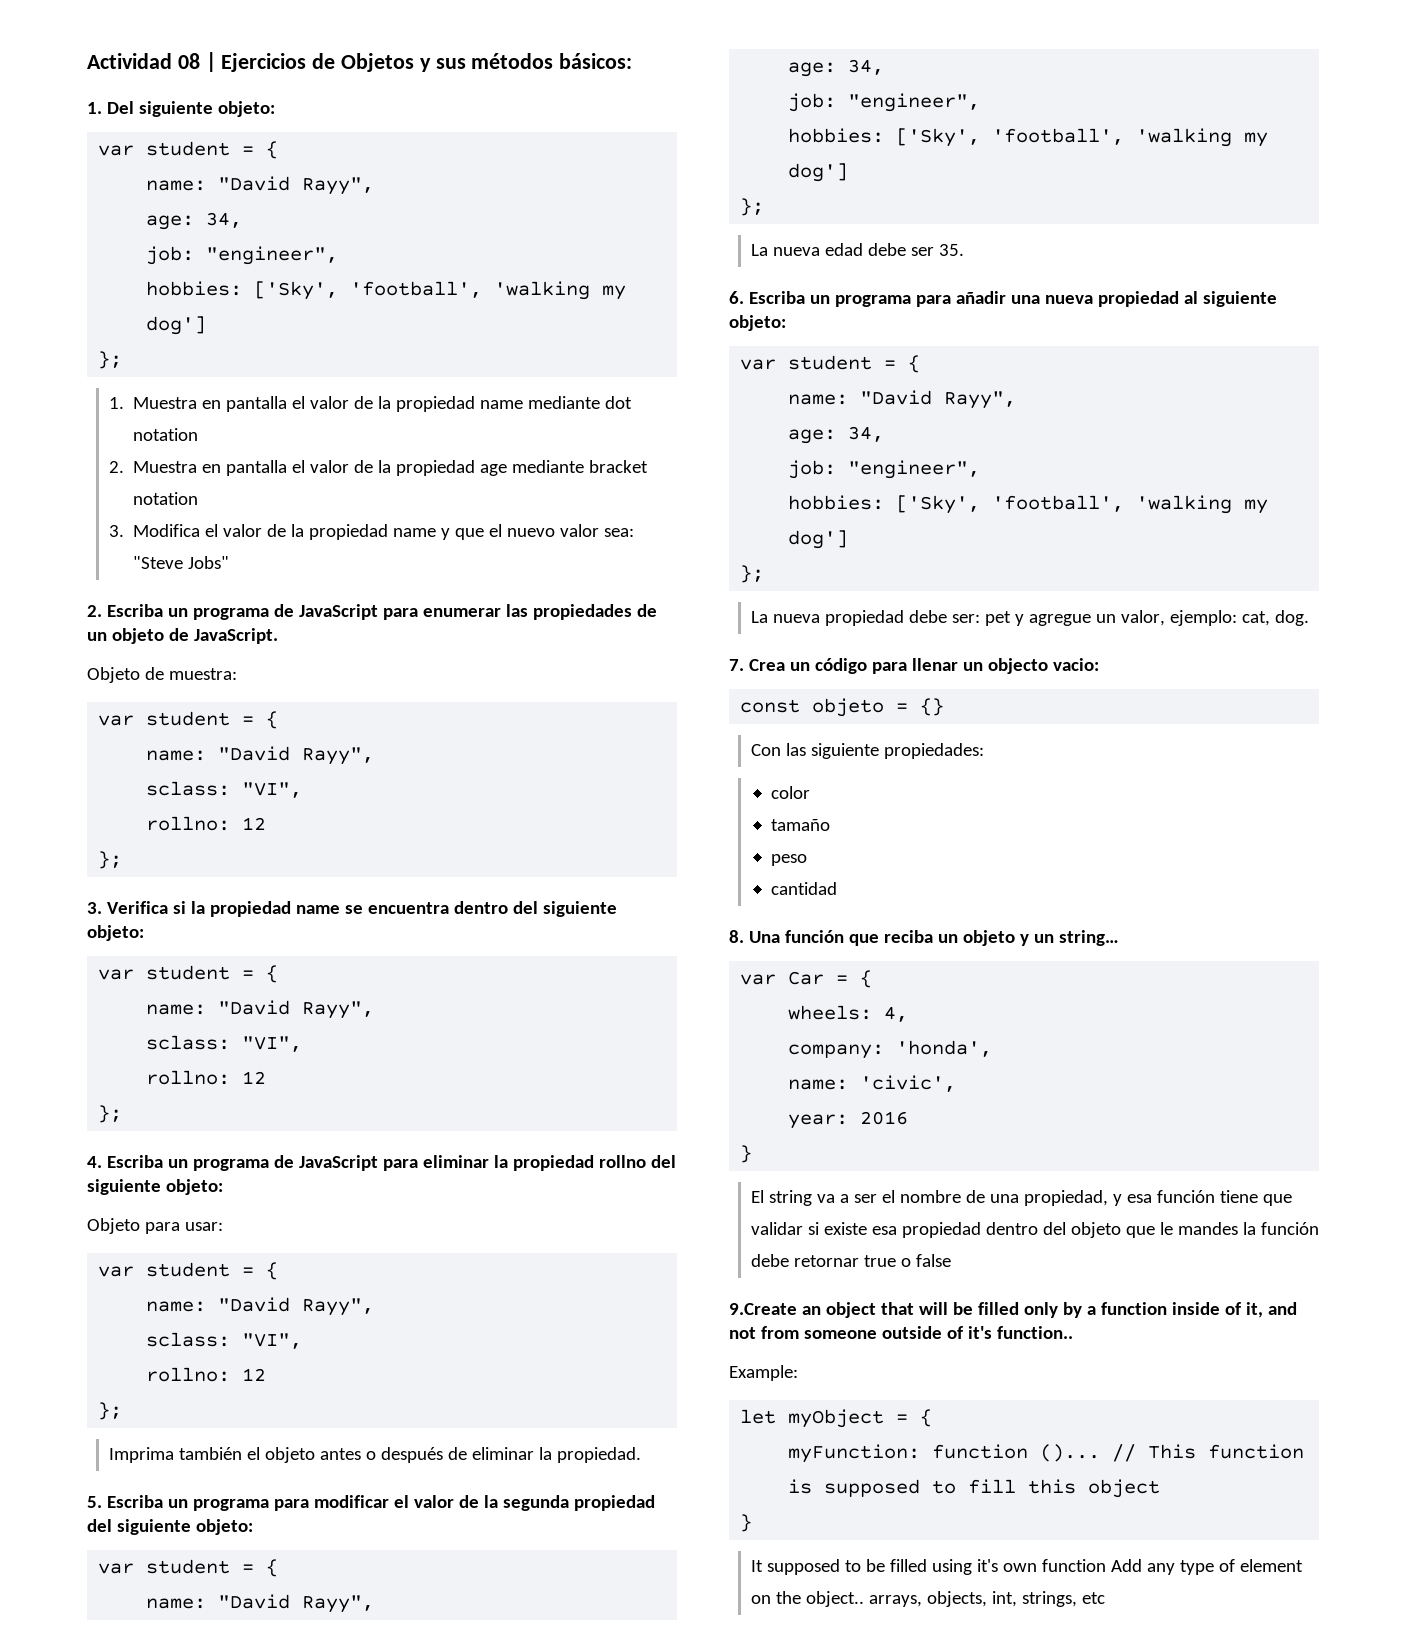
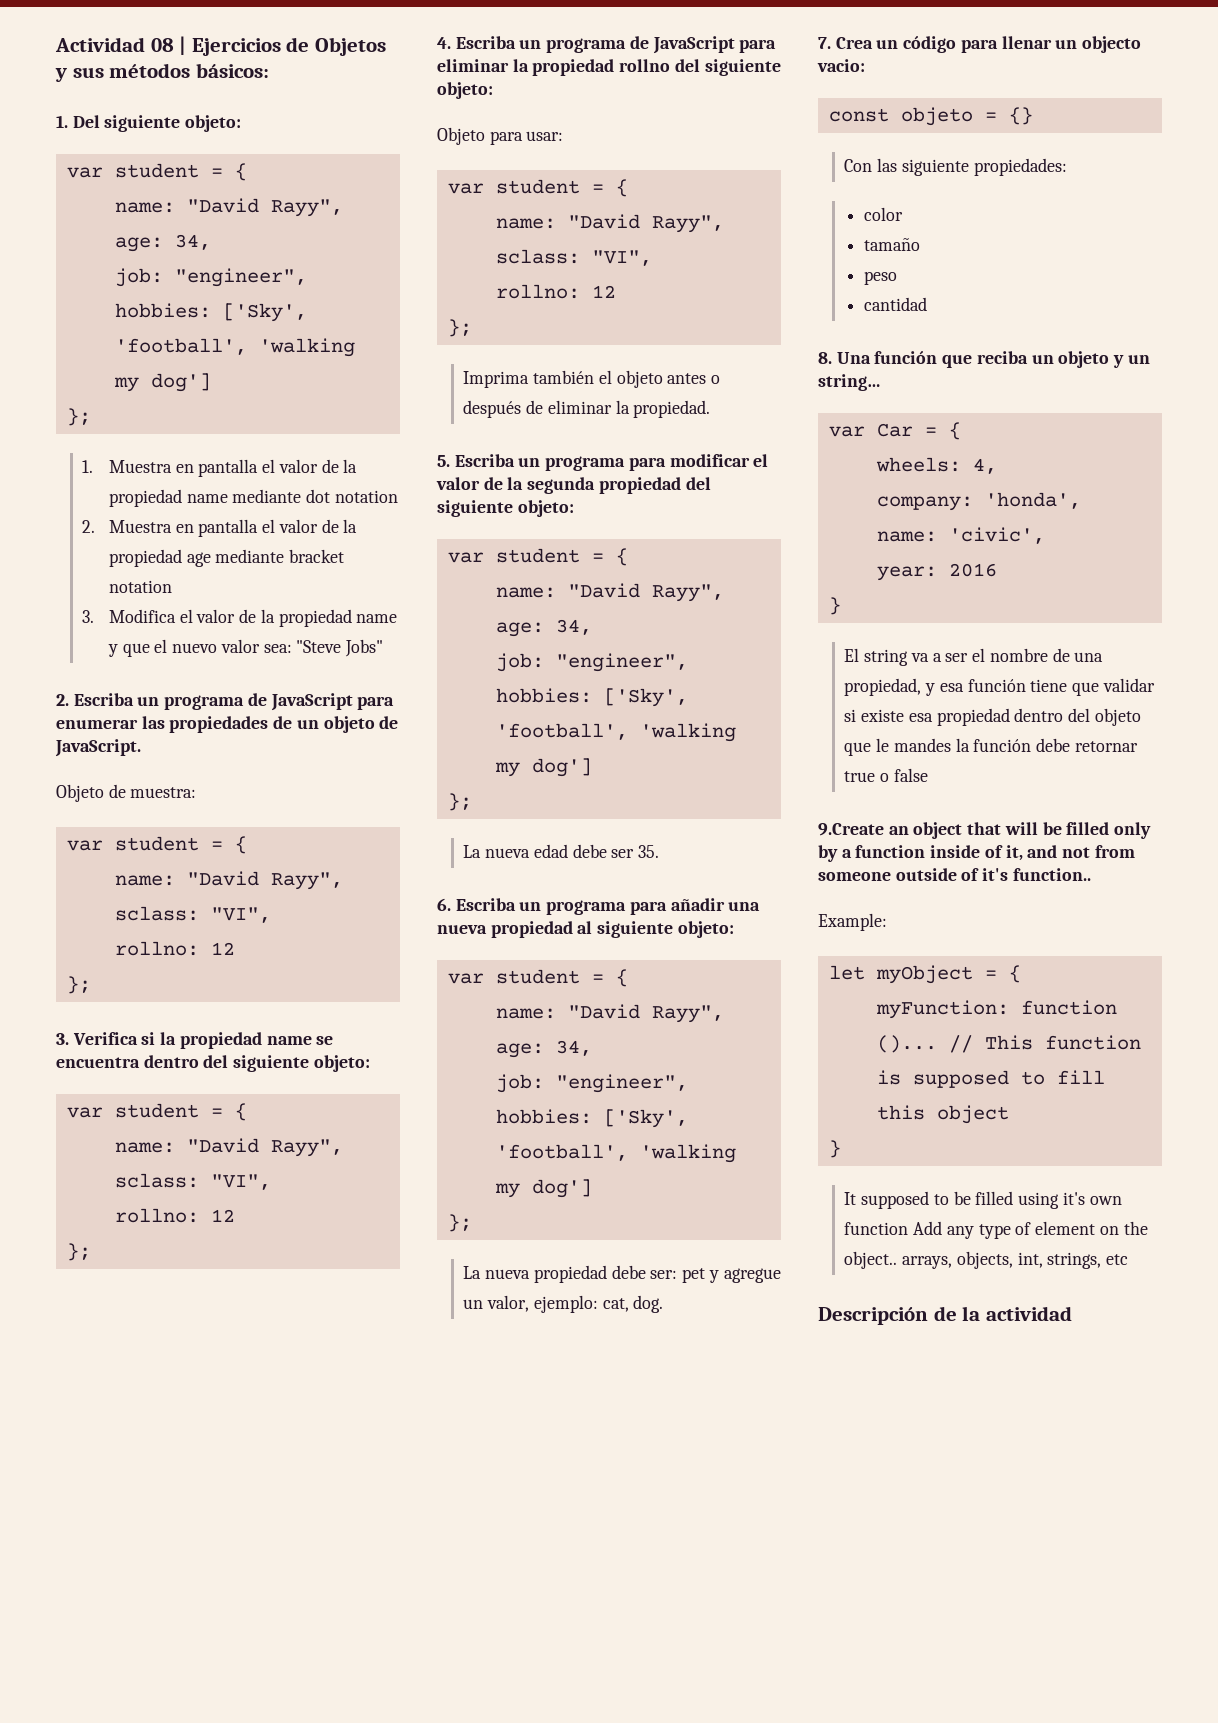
+ Descripción de la actividad

